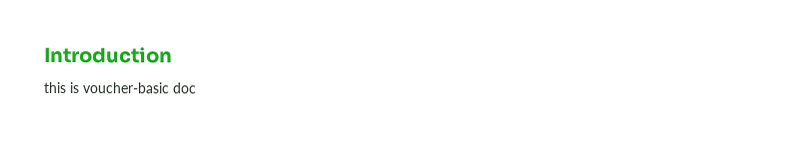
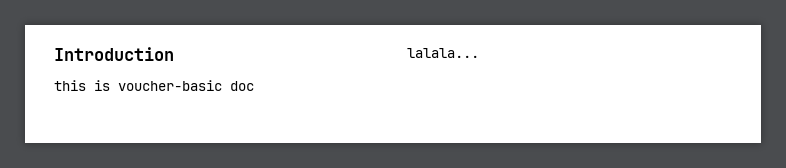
+ lalala...

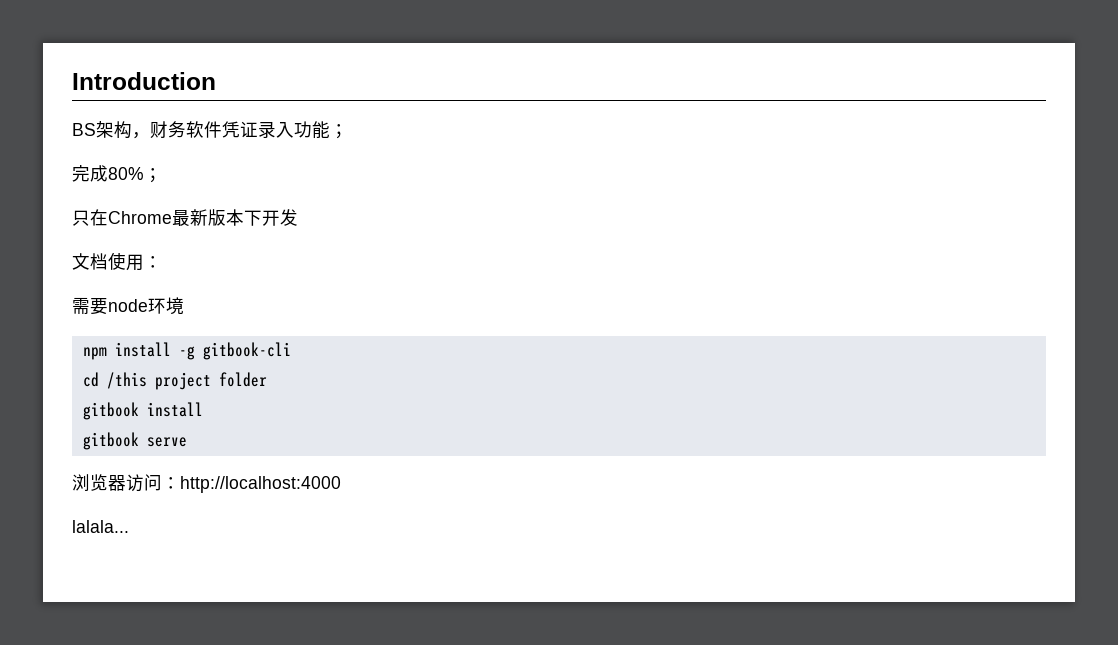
- this is voucher-basic doc
+ BS架构，财务软件凭证录入功能；
+ 完成80%；
+ 只在Chrome最新版本下开发
+ 文档使用：
+ 需要node环境
+ npm install -g gitbook-cli
+ cd /this project folder
+ gitbook install
+ gitbook serve
+ 浏览器访问：http://localhost:4000

